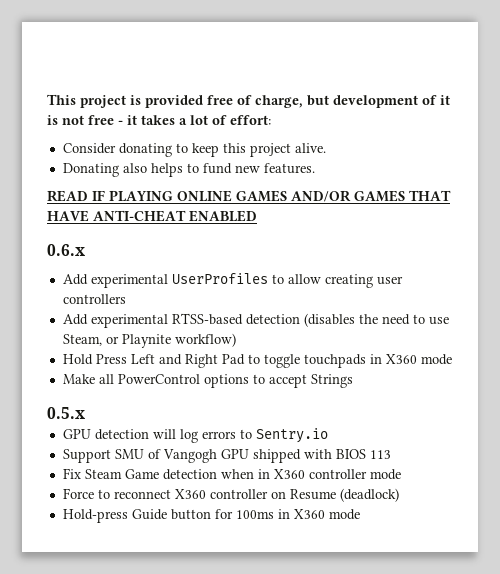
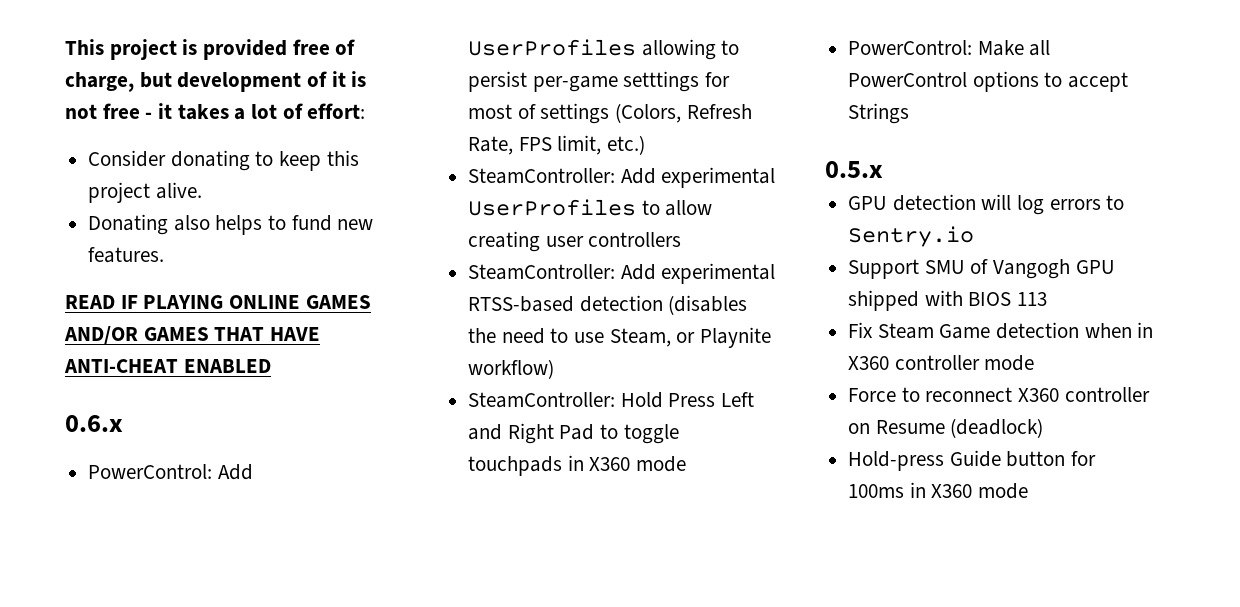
- Add experimental UserProfiles to allow creating user controllers
+ PowerControl: Add UserProfiles allowing to persist per-game setttings for most of settings (Colors, Refresh Rate, FPS limit, etc.)
+ SteamController: Add experimental UserProfiles to allow creating user controllers
- Add experimental RTSS-based detection (disables the need to use Steam, or Playnite workflow)
+ SteamController: Add experimental RTSS-based detection (disables the need to use Steam, or Playnite workflow)
- Hold Press Left and Right Pad to toggle touchpads in X360 mode
+ SteamController: Hold Press Left and Right Pad to toggle touchpads in X360 mode
- Make all PowerControl options to accept Strings
+ PowerControl: Make all PowerControl options to accept Strings

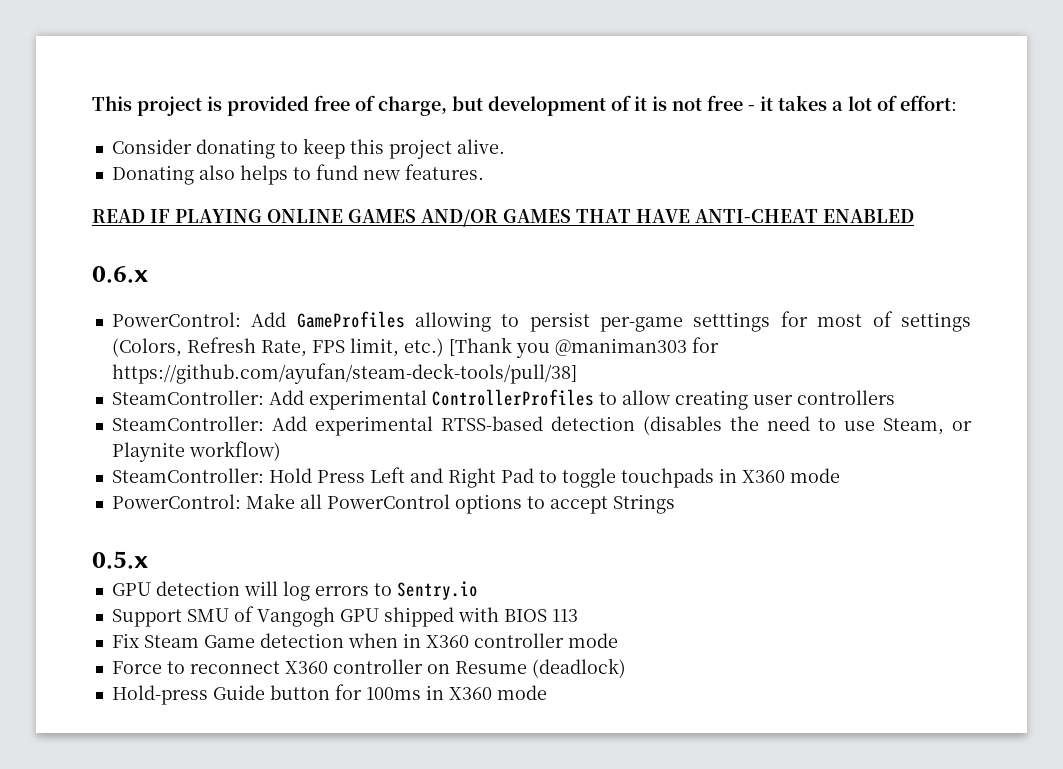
- PowerControl: Add UserProfiles allowing to persist per-game setttings for most of settings (Colors, Refresh Rate, FPS limit, etc.)
- SteamController: Add experimental UserProfiles to allow creating user controllers
+ PowerControl: Add GameProfiles allowing to persist per-game setttings for most of settings (Colors, Refresh Rate, FPS limit, etc.) [Thank you @maniman303 for https://github.com/ayufan/steam-deck-tools/pull/38]
+ SteamController: Add experimental ControllerProfiles to allow creating user controllers

